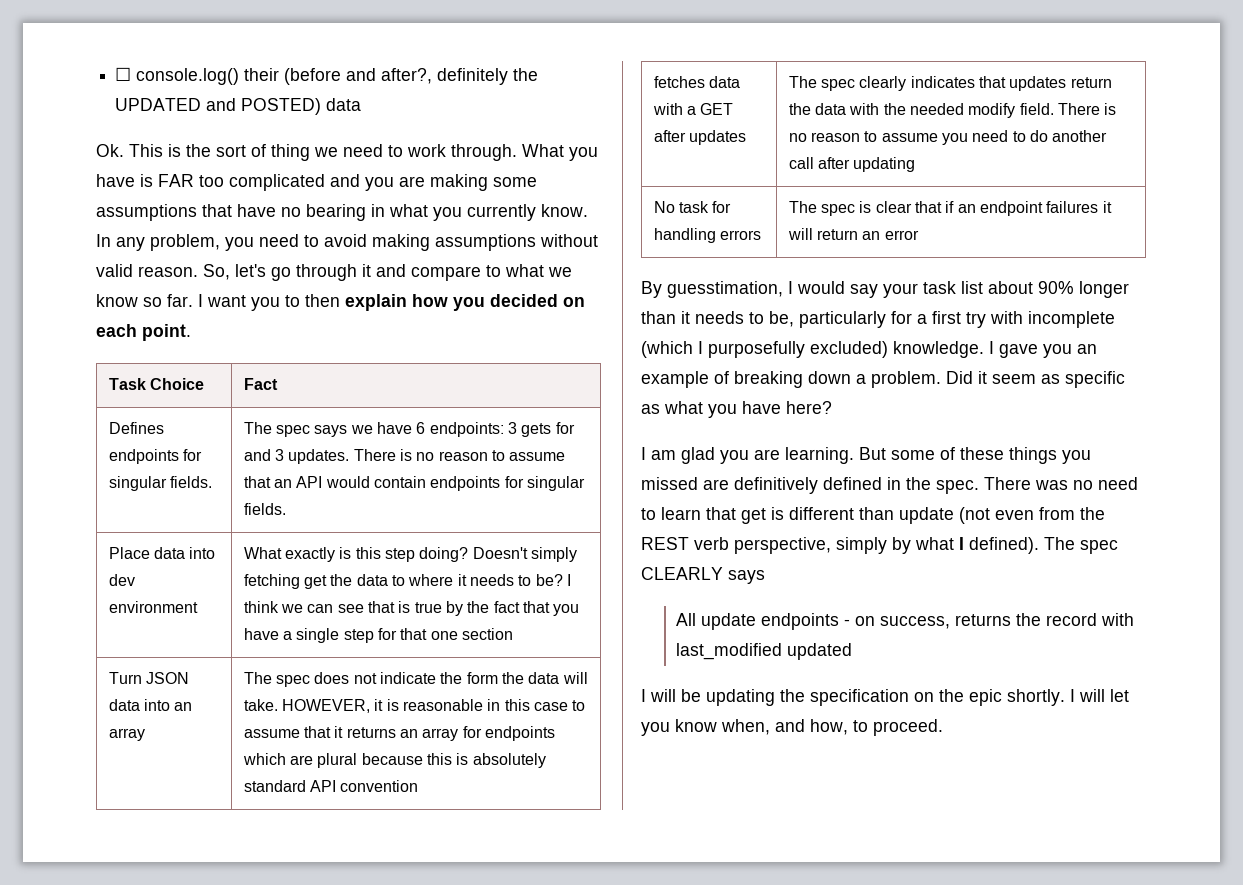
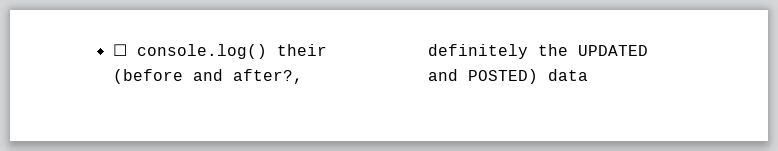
- Ok. This is the sort of thing we need to work through. What you have is FAR too complicated and you are making some assumptions that have no bearing in what you currently know. In any problem, you need to avoid making assumptions without valid reason. So, let's go through it and compare to what we know so far. I want you to then explain how you decided on each point.
- Task Choice | Fact
- Defines endpoints for singular fields. | The spec says we have 6 endpoints: 3 gets for and 3 updates. There is no reason to assume that an API would contain endpoints for singular fields.
- Place data into dev environment | What exactly is this step doing? Doesn't simply fetching get the data to where it needs to be? I think we can see that is true by the fact that you have a single step for that one section
- Turn JSON data into an array | The spec does not indicate the form the data will take. HOWEVER, it is reasonable in this case to assume that it returns an array for endpoints which are plural because this is absolutely standard API convention
- fetches data with a GET after updates | The spec clearly indicates that updates return the data with the needed modify field. There is no reason to assume you need to do another call after updating
- No task for handling errors | The spec is clear that if an endpoint failures it will return an error
- By guesstimation, I would say your task list about 90% longer than it needs to be, particularly for a first try with incomplete (which I purposefully excluded) knowledge. I gave you an example of breaking down a problem. Did it seem as specific as what you have here?
- I am glad you are learning. But some of these things you missed are definitively defined in the spec. There was no need to learn that get is different than update (not even from the REST verb perspective, simply by what I defined). The spec CLEARLY says
- All update endpoints - on success, returns the record with last_modified updated
- I will be updating the specification on the epic shortly. I will let you know when, and how, to proceed.

